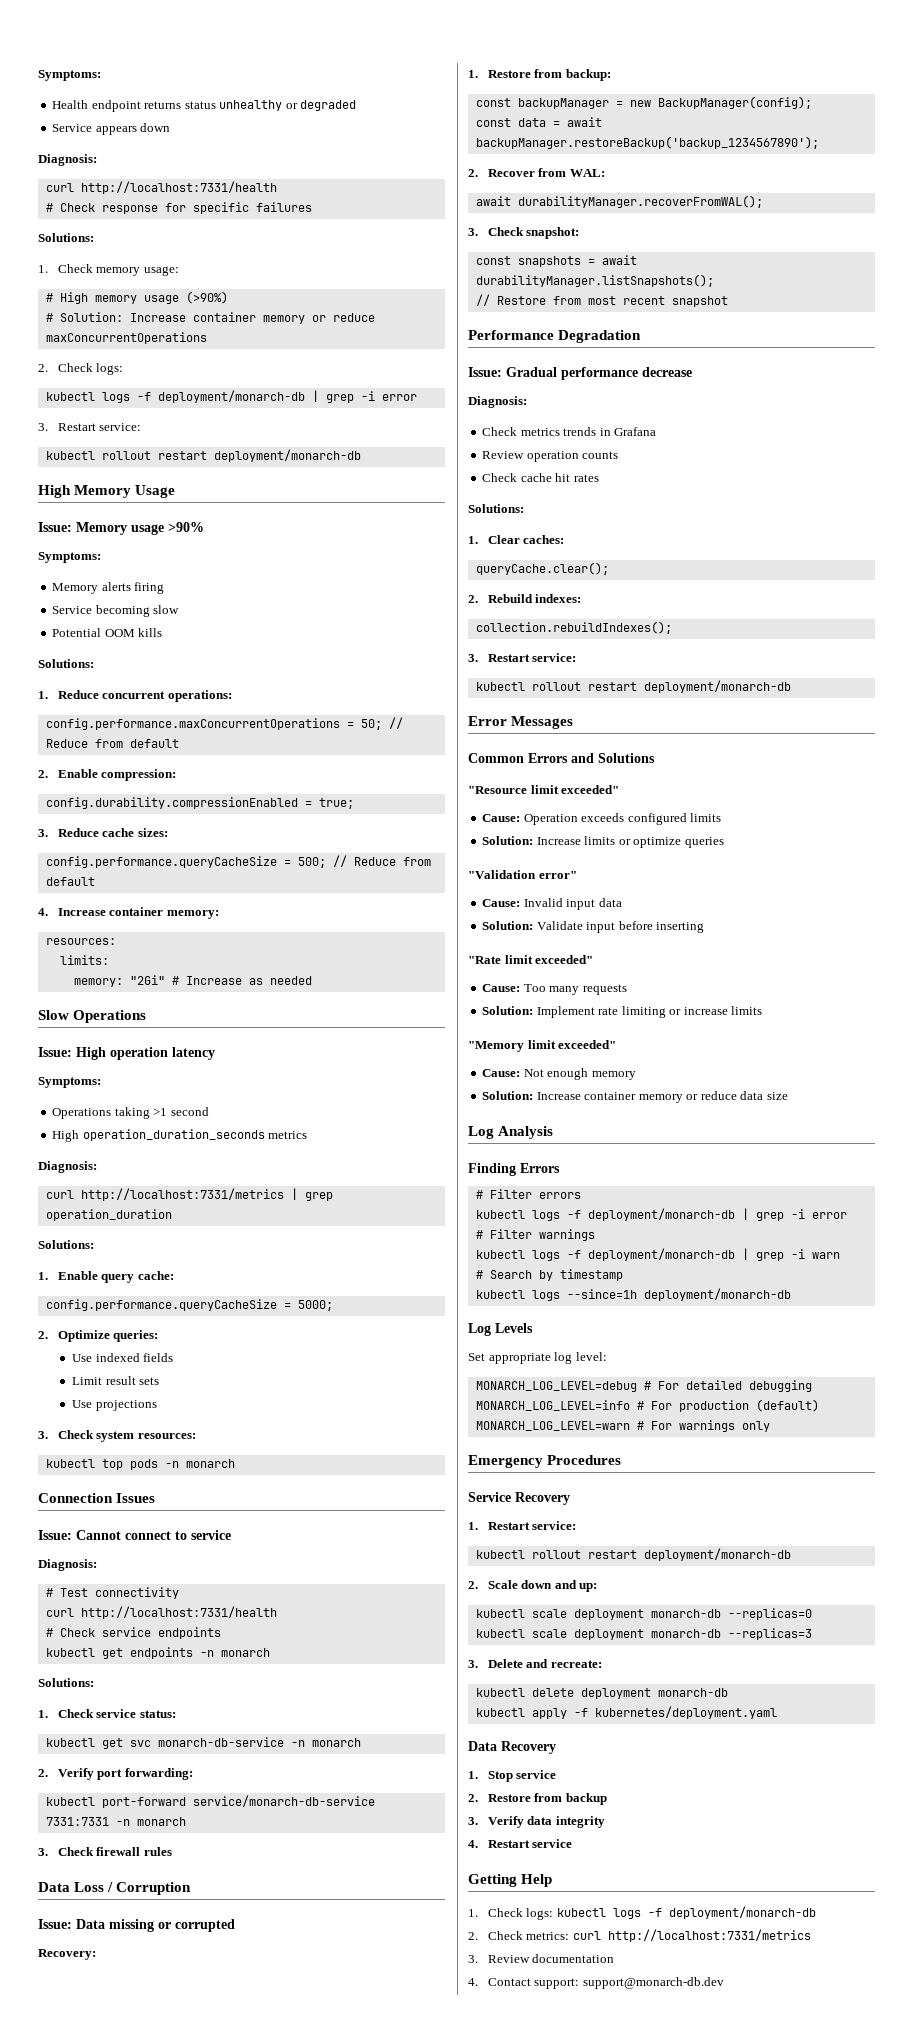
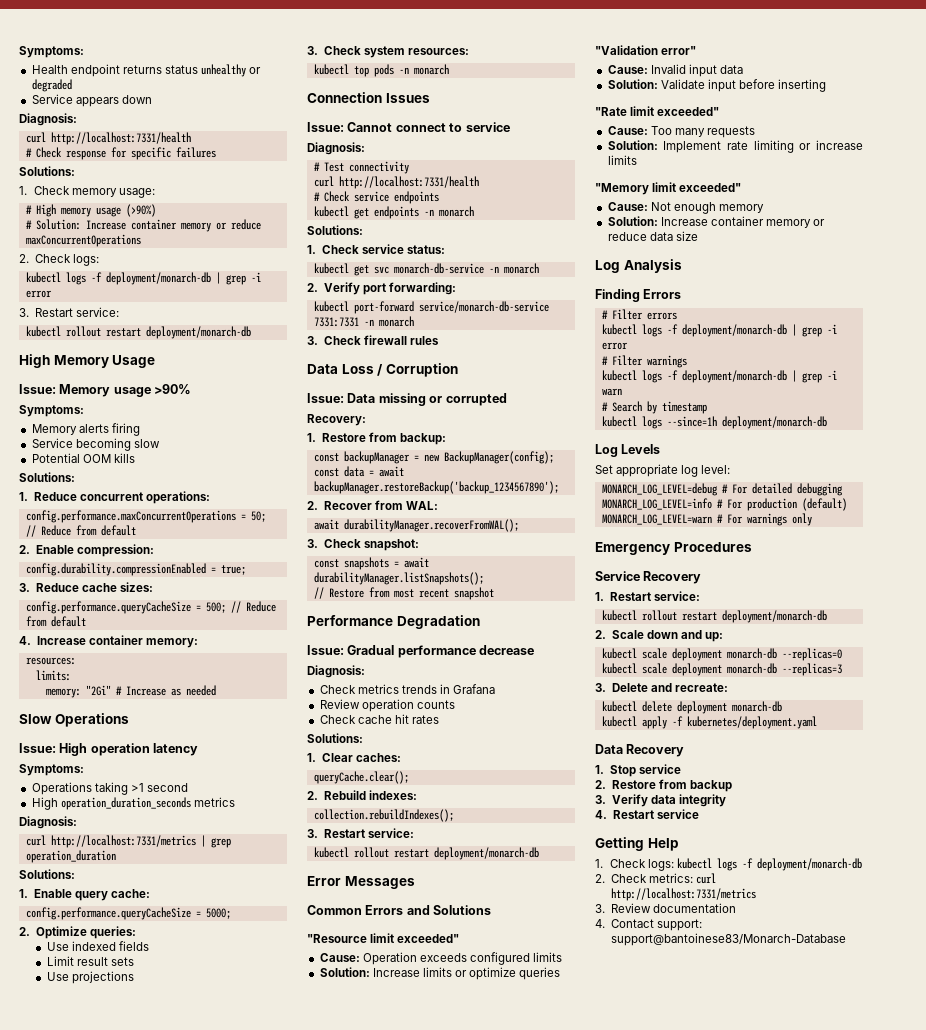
- 4. Contact support: support@monarch-db.dev
+ 4. Contact support: support@bantoinese83/Monarch-Database

